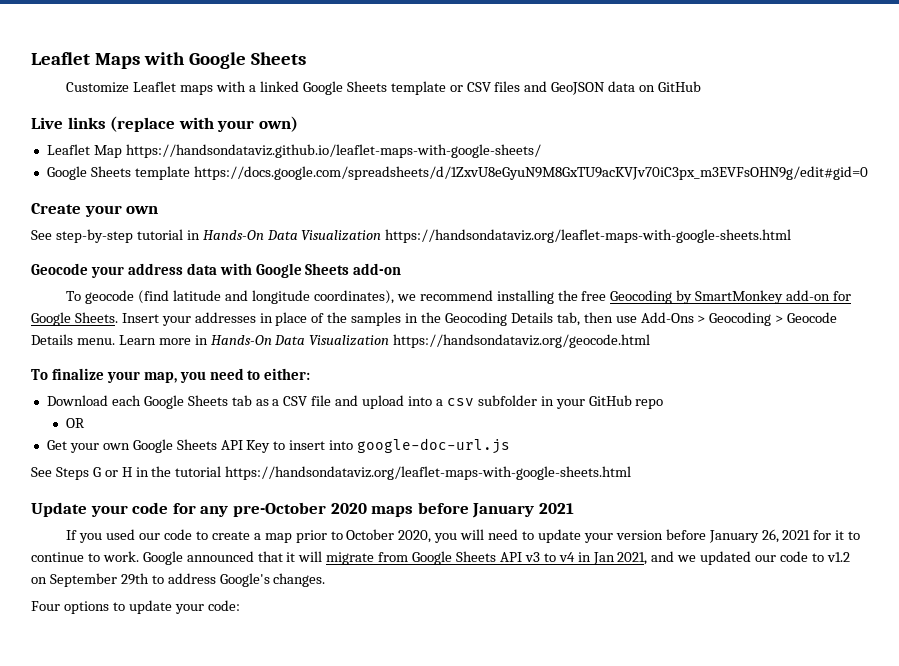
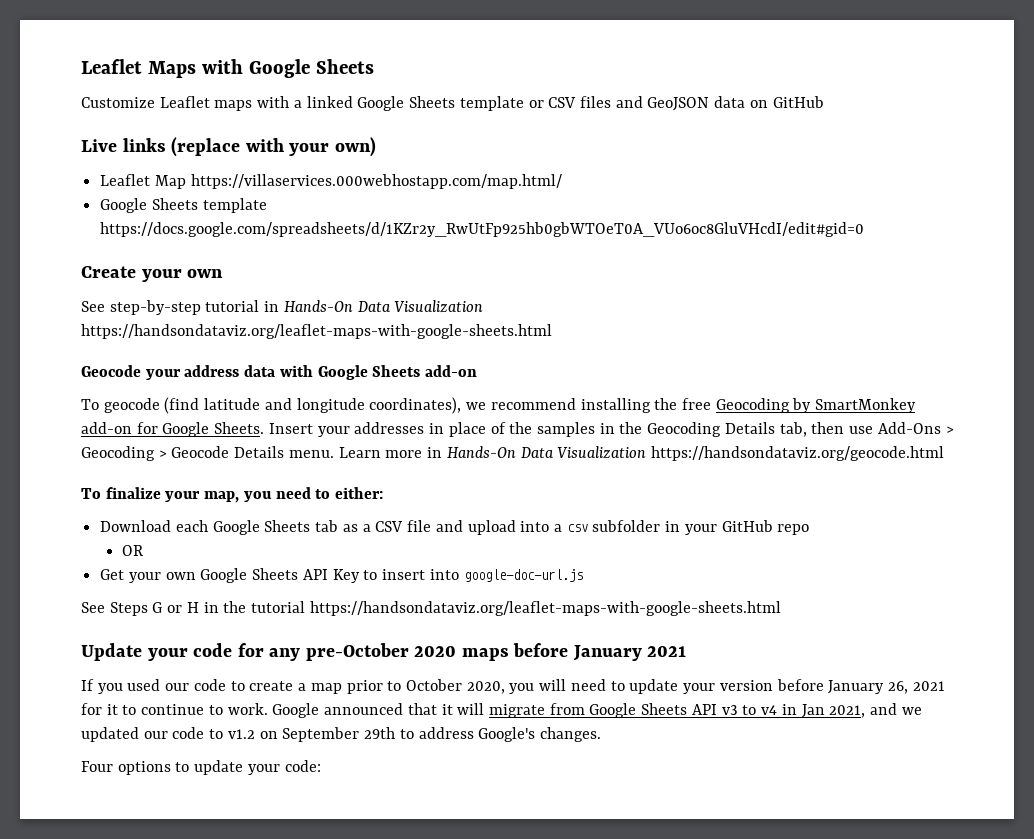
- Leaflet Map https://handsondataviz.github.io/leaflet-maps-with-google-sheets/
- Google Sheets template https://docs.google.com/spreadsheets/d/1ZxvU8eGyuN9M8GxTU9acKVJv70iC3px_m3EVFsOHN9g/edit#gid=0
+ Leaflet Map https://villaservices.000webhostapp.com/map.html/
+ Google Sheets template https://docs.google.com/spreadsheets/d/1KZr2y_RwUtFp925hb0gbWTOeT0A_VUo6oc8GluVHcdI/edit#gid=0

